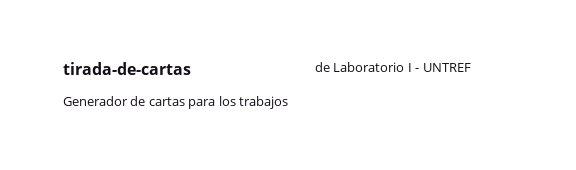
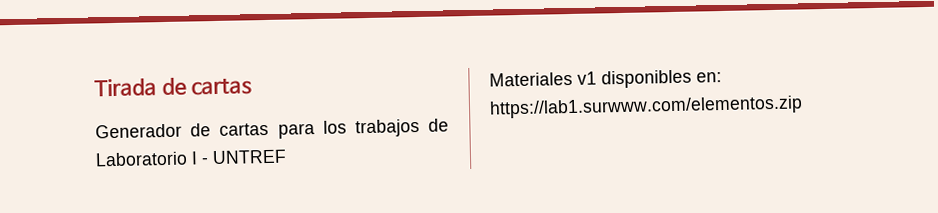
- tirada-de-cartas
+ Tirada de cartas
+ Materiales v1 disponibles en: https://lab1.surwww.com/elementos.zip

